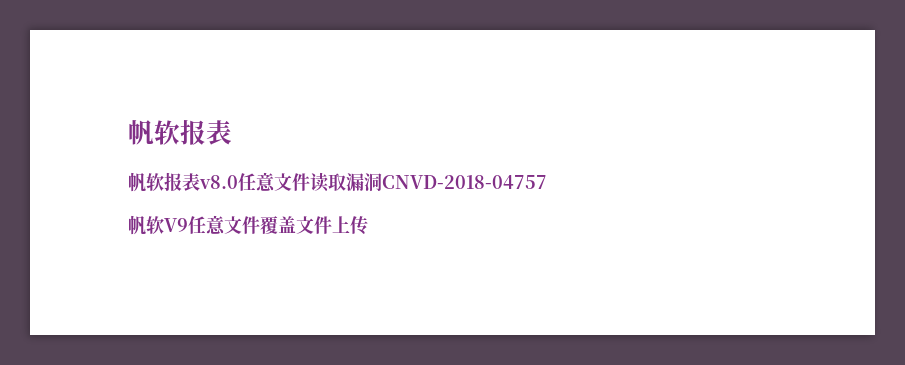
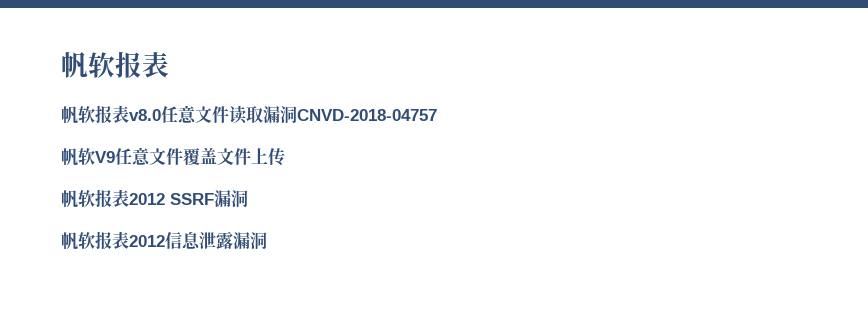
+ 帆软报表2012 SSRF漏洞
+ 帆软报表2012信息泄露漏洞

